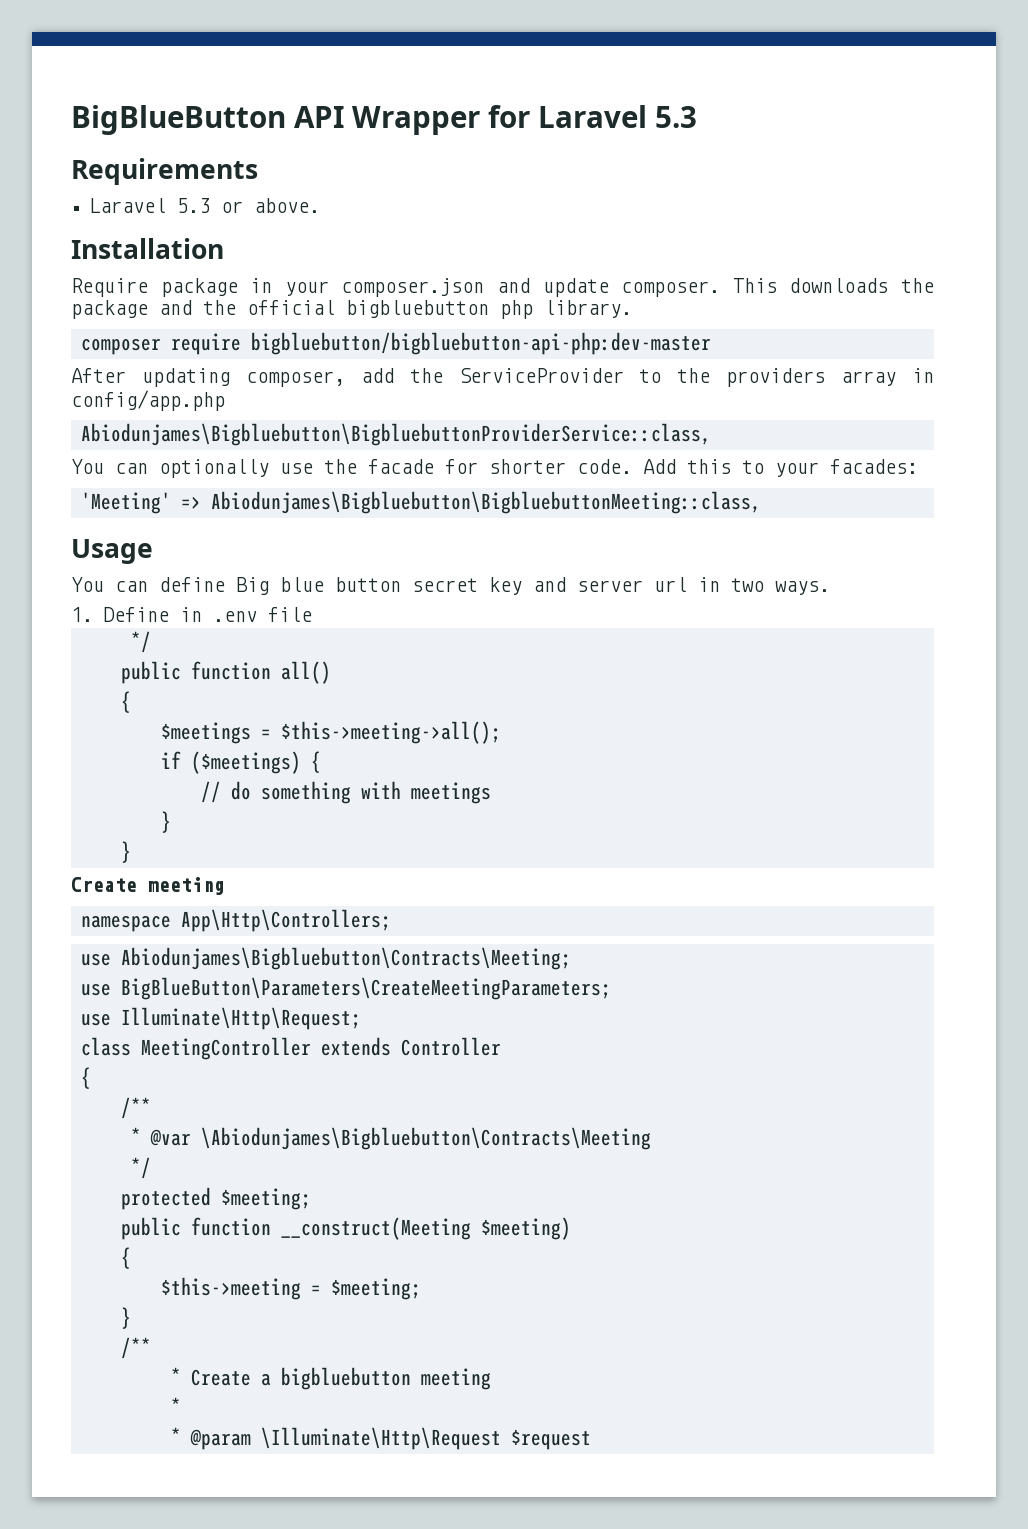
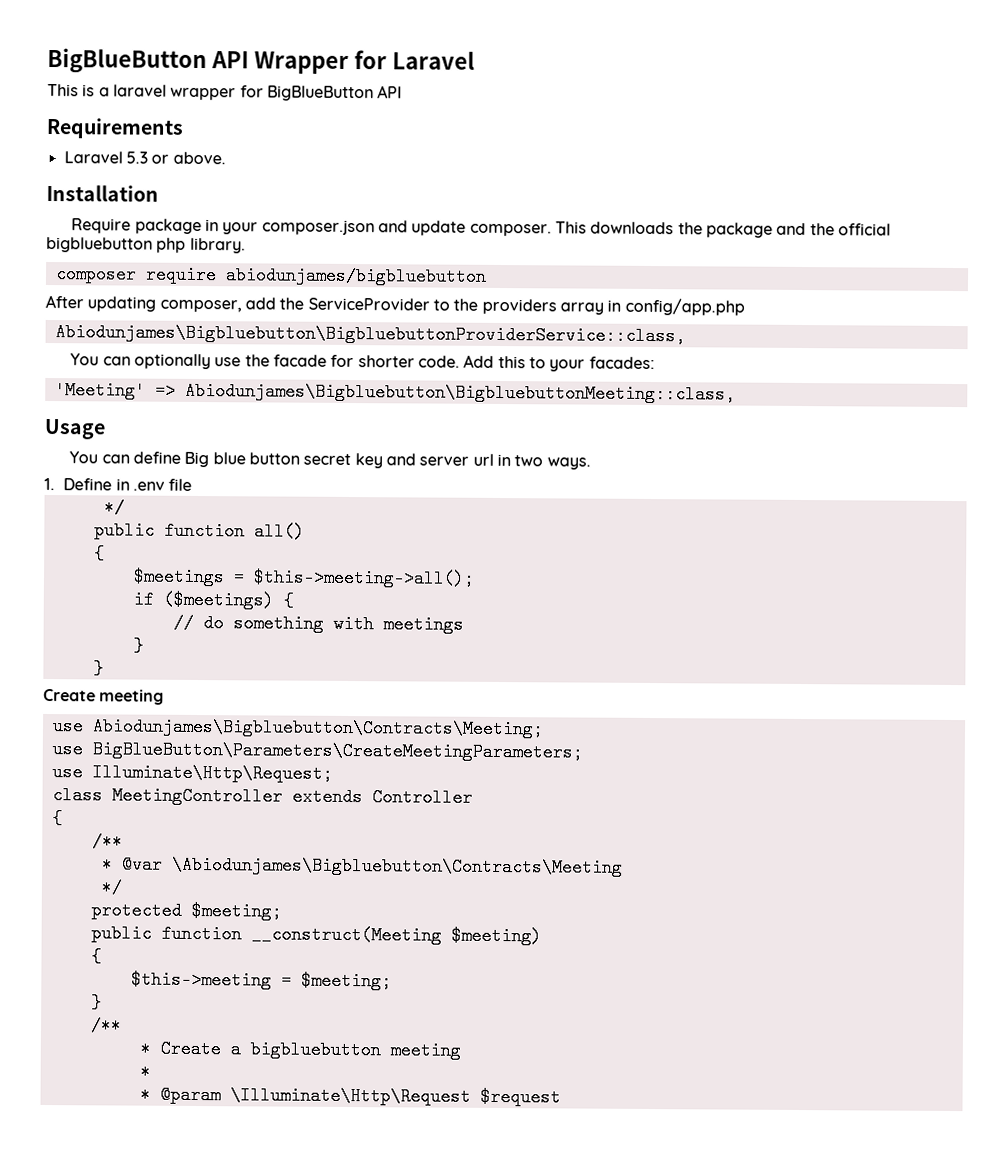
- BigBlueButton API Wrapper for Laravel 5.3
+ BigBlueButton API Wrapper for Laravel
+ This is a laravel wrapper for BigBlueButton API
- composer require bigbluebutton/bigbluebutton-api-php:dev-master
+ composer require abiodunjames/bigbluebutton
- namespace App\Http\Controllers;

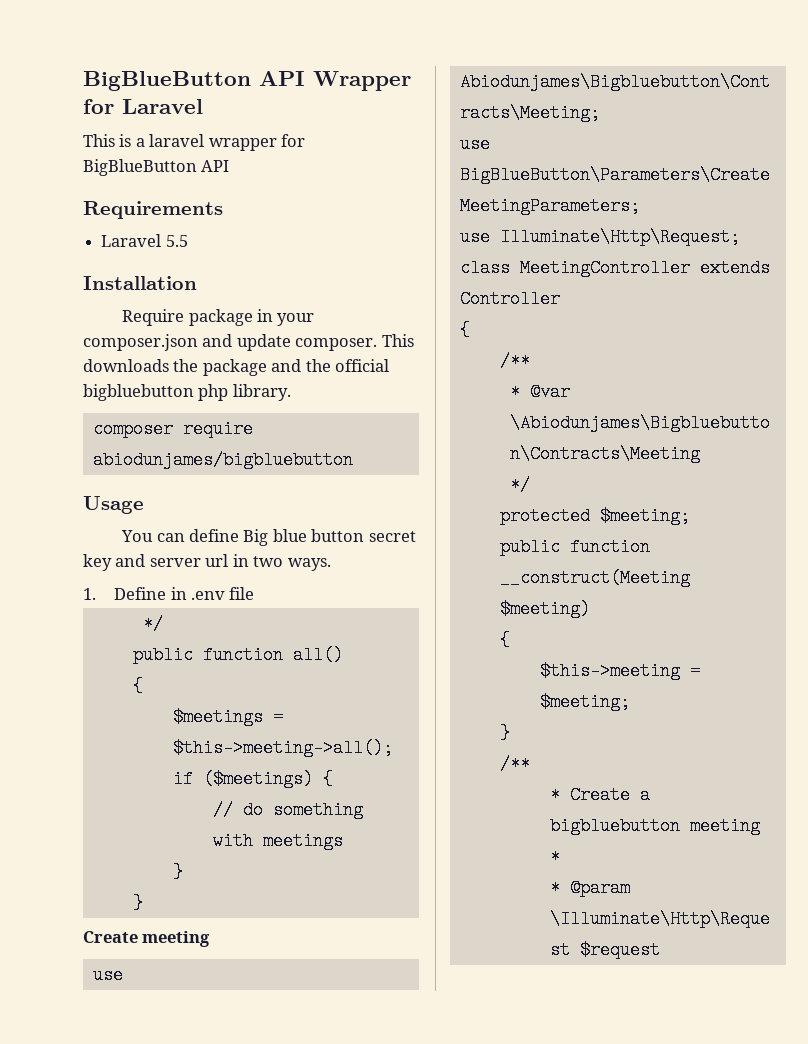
- Laravel 5.3 or above.
+ Laravel 5.5
- After updating composer, add the ServiceProvider to the providers array in config/app.php
- Abiodunjames\Bigbluebutton\BigbluebuttonProviderService::class,
- You can optionally use the facade for shorter code. Add this to your facades:
- 'Meeting' => Abiodunjames\Bigbluebutton\BigbluebuttonMeeting::class,

